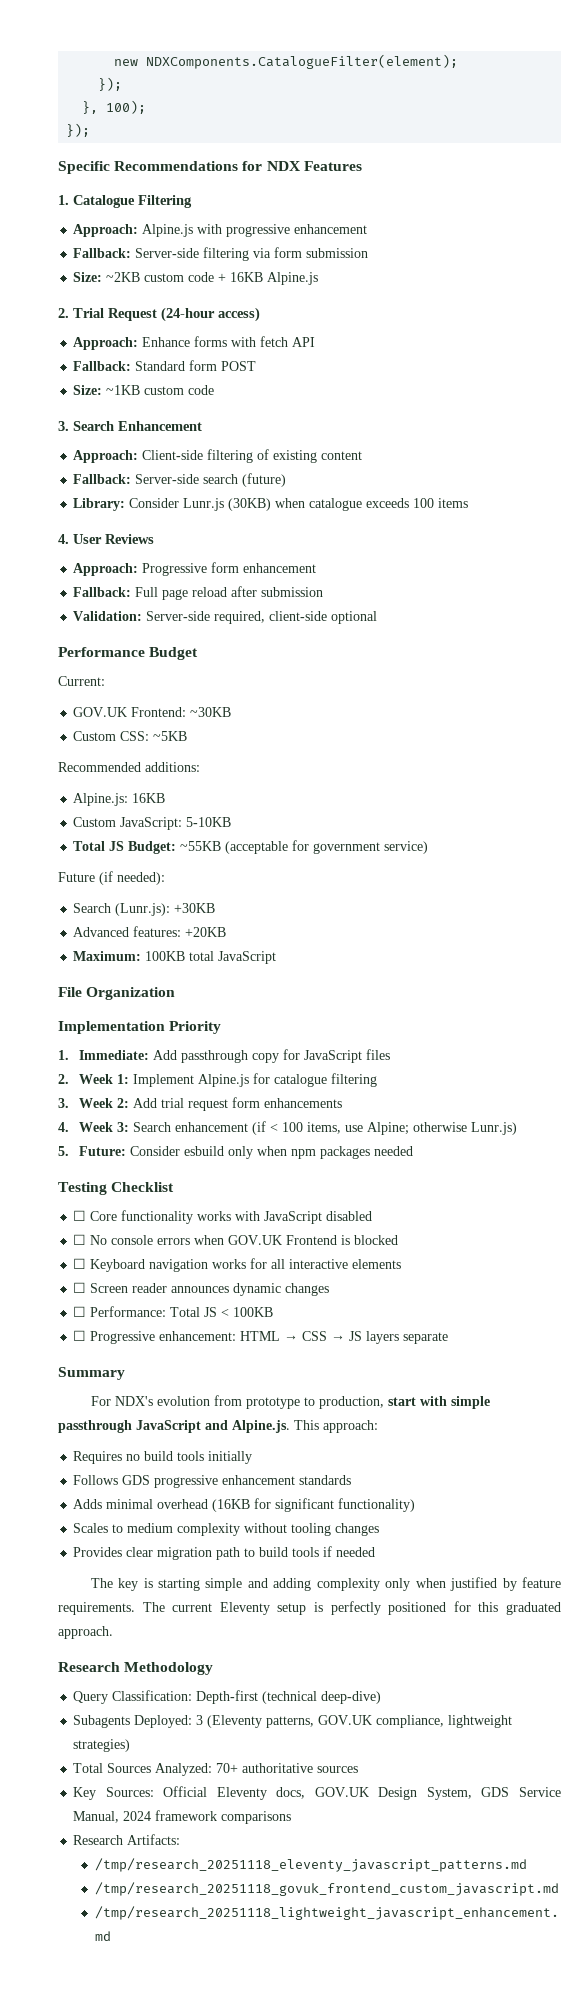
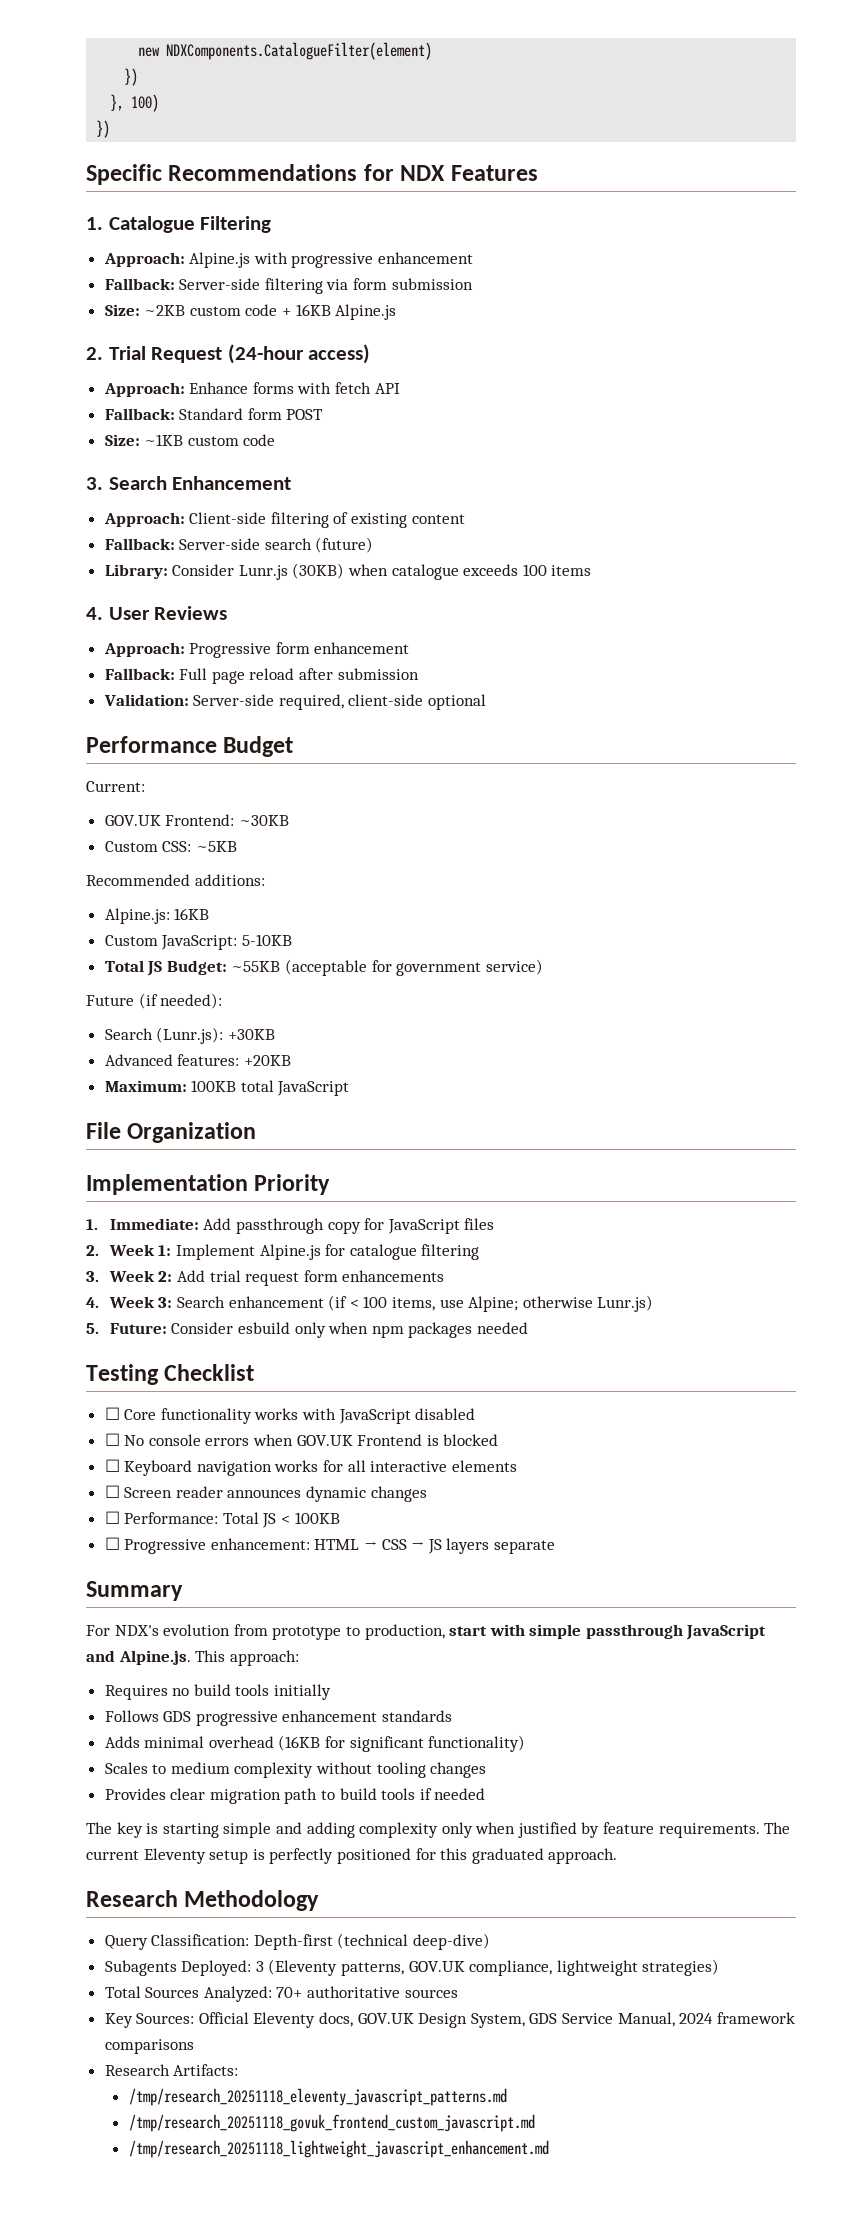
- new NDXComponents.CatalogueFilter(element);
- });
+ new NDXComponents.CatalogueFilter(element)
+ })
- }, 100);
- });
+ }, 100)
+ })

